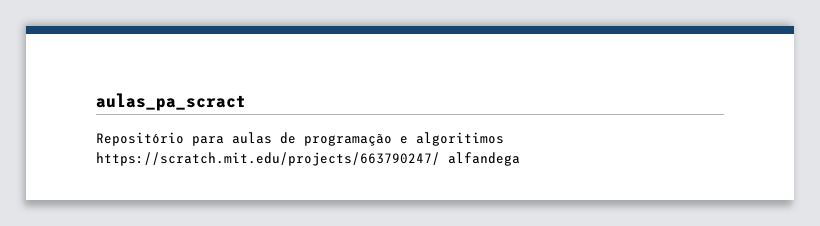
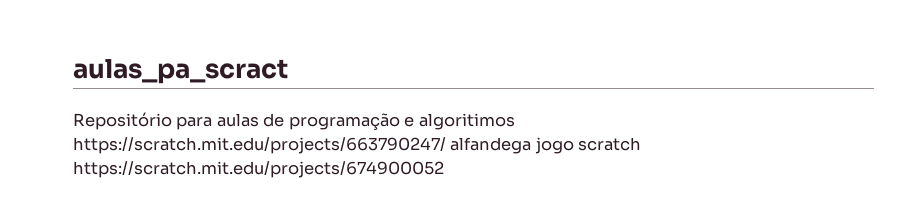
- Repositório para aulas de programação e algoritimos https://scratch.mit.edu/projects/663790247/ alfandega
+ Repositório para aulas de programação e algoritimos https://scratch.mit.edu/projects/663790247/ alfandega jogo scratch https://scratch.mit.edu/projects/674900052

